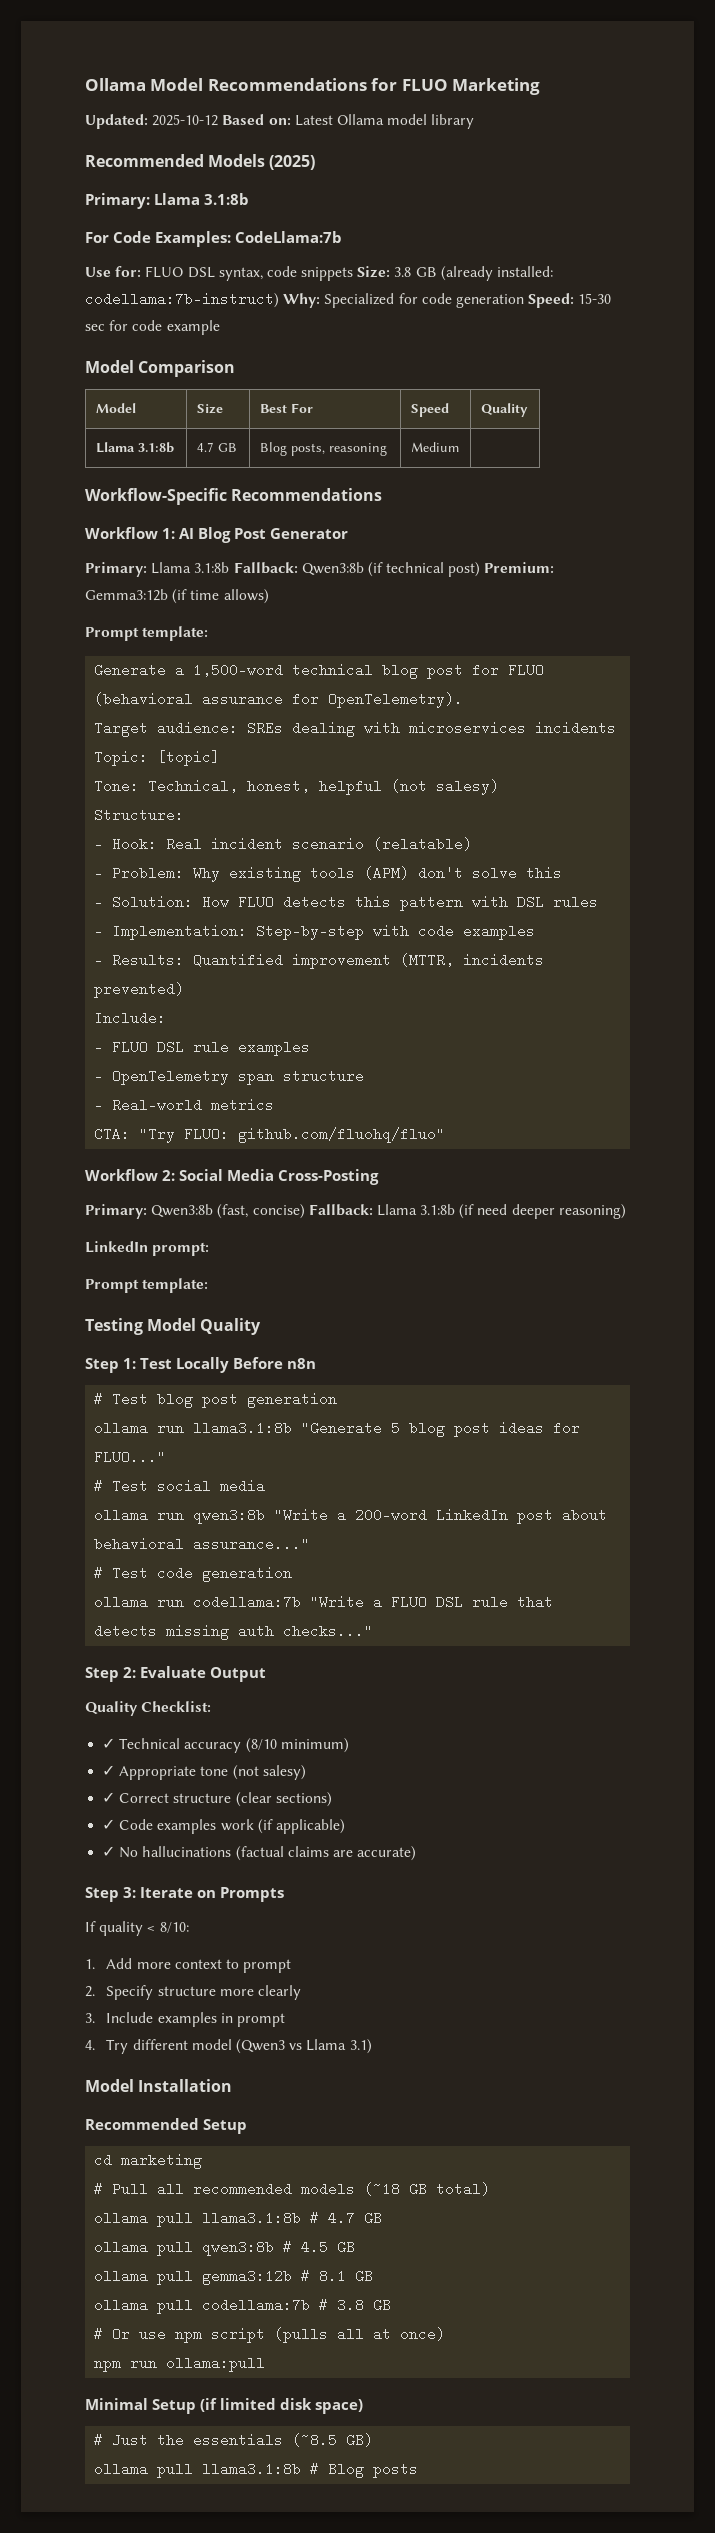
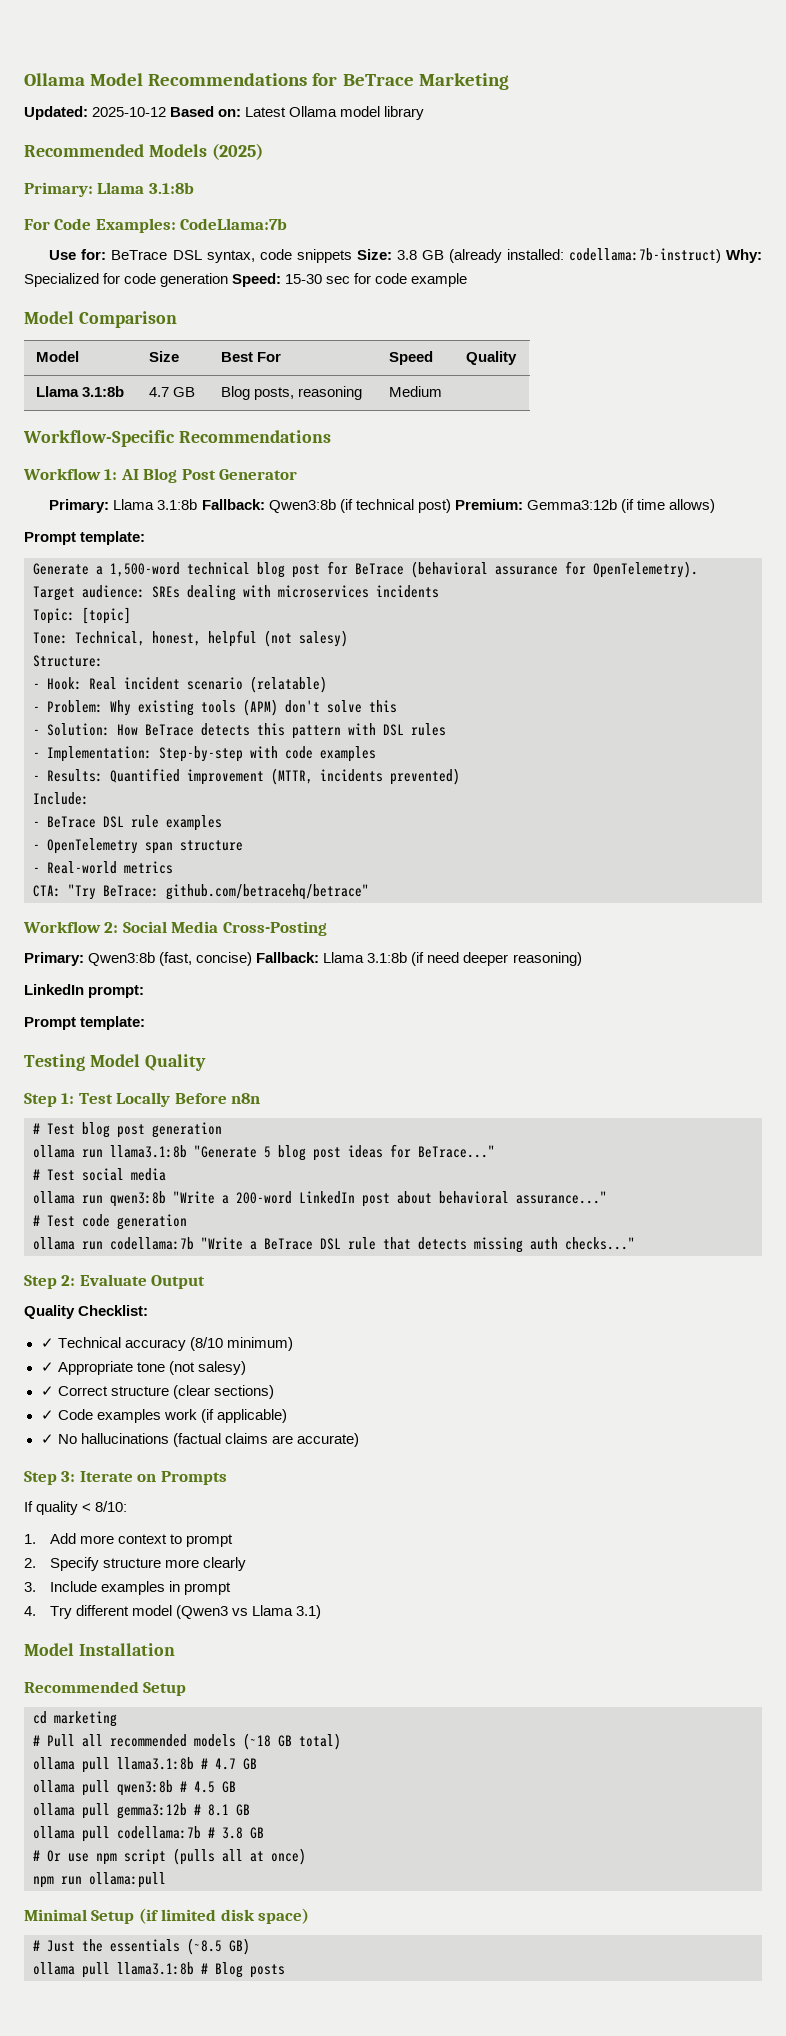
- Ollama Model Recommendations for FLUO Marketing
+ Ollama Model Recommendations for BeTrace Marketing
- Use for: FLUO DSL syntax, code snippets Size: 3.8 GB (already installed: codellama:7b-instruct) Why: Specialized for code generation Speed: 15-30 sec for code example
+ Use for: BeTrace DSL syntax, code snippets Size: 3.8 GB (already installed: codellama:7b-instruct) Why: Specialized for code generation Speed: 15-30 sec for code example
- Generate a 1,500-word technical blog post for FLUO (behavioral assurance for OpenTelemetry).
+ Generate a 1,500-word technical blog post for BeTrace (behavioral assurance for OpenTelemetry).
- - Solution: How FLUO detects this pattern with DSL rules
+ - Solution: How BeTrace detects this pattern with DSL rules
- - FLUO DSL rule examples
+ - BeTrace DSL rule examples
- CTA: "Try FLUO: github.com/fluohq/fluo"
+ CTA: "Try BeTrace: github.com/betracehq/betrace"
- ollama run llama3.1:8b "Generate 5 blog post ideas for FLUO..."
+ ollama run llama3.1:8b "Generate 5 blog post ideas for BeTrace..."
- ollama run codellama:7b "Write a FLUO DSL rule that detects missing auth checks..."
+ ollama run codellama:7b "Write a BeTrace DSL rule that detects missing auth checks..."

